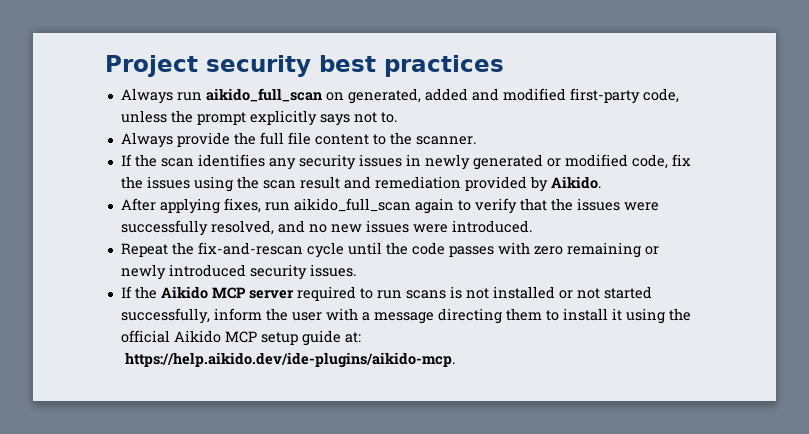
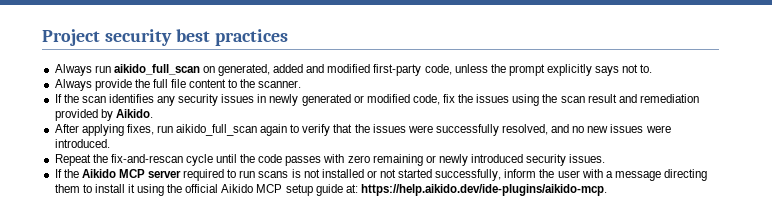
- If the Aikido MCP server required to run scans is not installed or not started successfully, inform the user with a message directing them to install it using the official Aikido MCP setup guide at:
- https://help.aikido.dev/ide-plugins/aikido-mcp.
+ If the Aikido MCP server required to run scans is not installed or not started successfully, inform the user with a message directing them to install it using the official Aikido MCP setup guide at: https://help.aikido.dev/ide-plugins/aikido-mcp.

